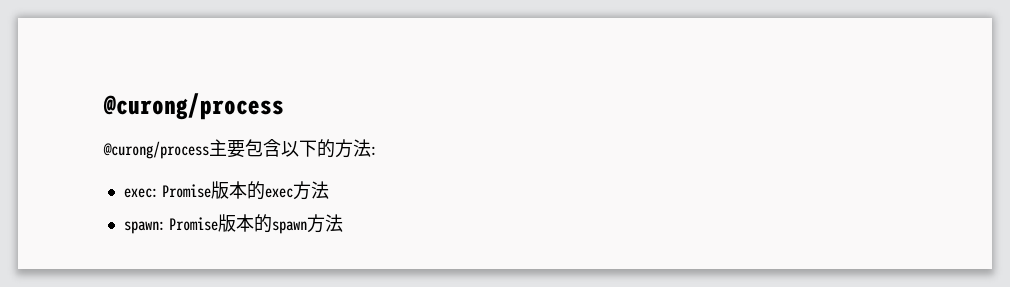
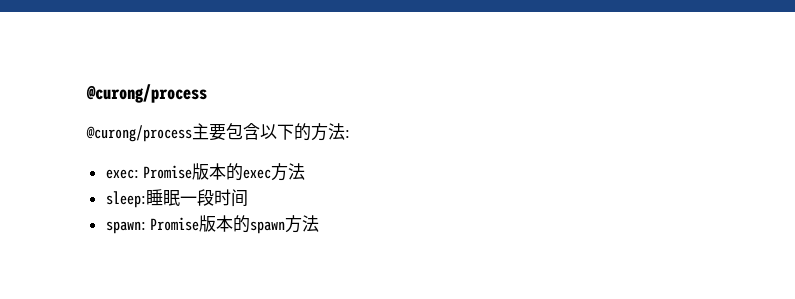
+ sleep:睡眠一段时间

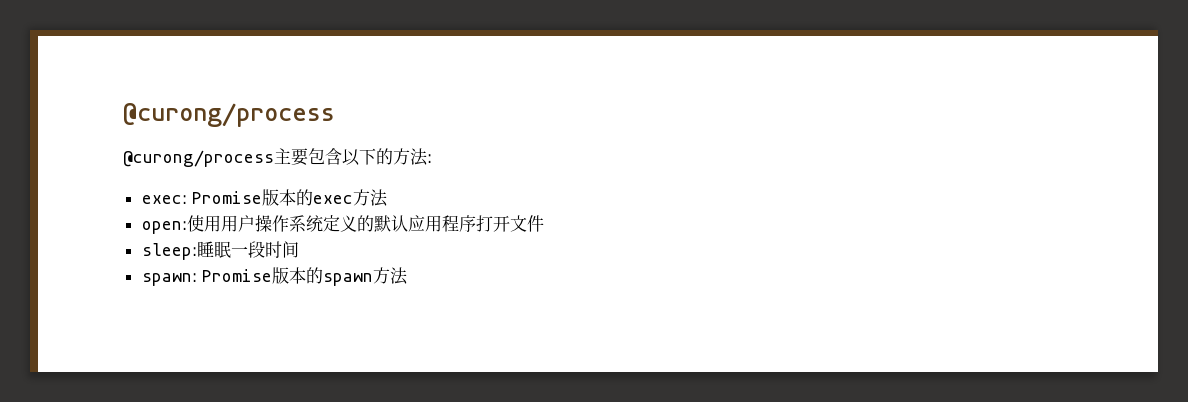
+ open:使用用户操作系统定义的默认应用程序打开文件

